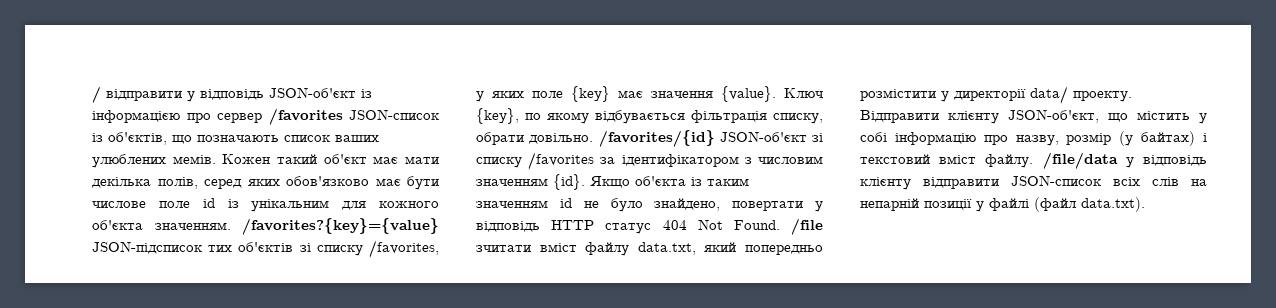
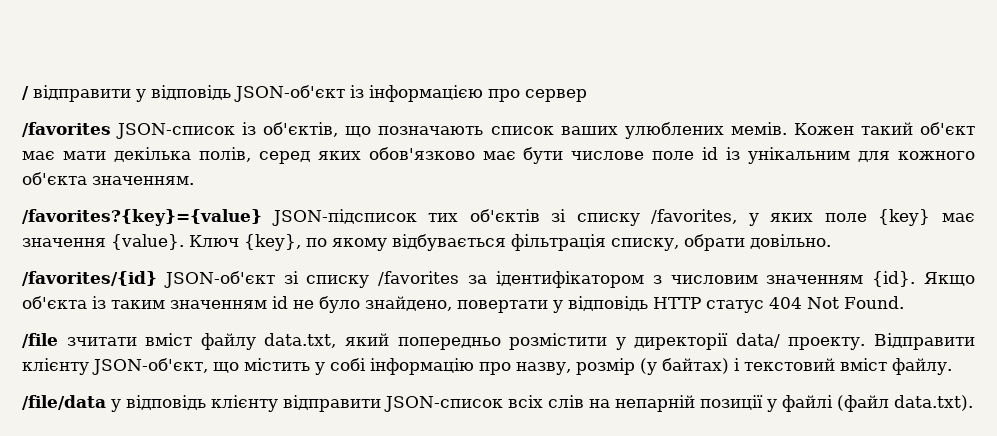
- / відправити у відповідь JSON-об'єкт із інформацією про сервер /favorites JSON-список із об'єктів, що позначають список ваших улюблених мемів.
+ / відправити у відповідь JSON-об'єкт із інформацією про сервер
+ /favorites JSON-список із об'єктів, що позначають список ваших улюблених мемів.
- Кожен такий об'єкт має мати декілька полів, серед яких обов'язково має бути числове поле id із унікальним для кожного об'єкта значенням. /favorites?{key}={value} JSON-підсписок тих об'єктів зі списку /favorites, у яких поле {key} має значення {value}.
+ Кожен такий об'єкт має мати декілька полів, серед яких обов'язково має бути числове поле id із унікальним для кожного об'єкта значенням.
+ /favorites?{key}={value} JSON-підсписок тих об'єктів зі списку /favorites, у яких поле {key} має значення {value}.
- Ключ {key}, по якому відбувається фільтрація списку, обрати довільно. /favorites/{id} JSON-об'єкт зі списку /favorites за ідентифікатором з числовим значенням {id}.
+ Ключ {key}, по якому відбувається фільтрація списку, обрати довільно.
+ /favorites/{id} JSON-об'єкт зі списку /favorites за ідентифікатором з числовим значенням {id}.
- Якщо об'єкта із таким значенням id не було знайдено, повертати у відповідь HTTP статус 404 Not Found. /file зчитати вміст файлу data.txt, який попередньо розмістити у директорії data/ проекту.
+ Якщо об'єкта із таким значенням id не було знайдено, повертати у відповідь HTTP статус 404 Not Found.
+ /file зчитати вміст файлу data.txt, який попередньо розмістити у директорії data/ проекту.
- Відправити клієнту JSON-об'єкт, що містить у собі інформацію про назву, розмір (у байтах) і текстовий вміст файлу. /file/data у відповідь клієнту відправити JSON-список всіх слів на непарній позиції у файлі (файл data.txt).
+ Відправити клієнту JSON-об'єкт, що містить у собі інформацію про назву, розмір (у байтах) і текстовий вміст файлу.
+ /file/data у відповідь клієнту відправити JSON-список всіх слів на непарній позиції у файлі (файл data.txt).

